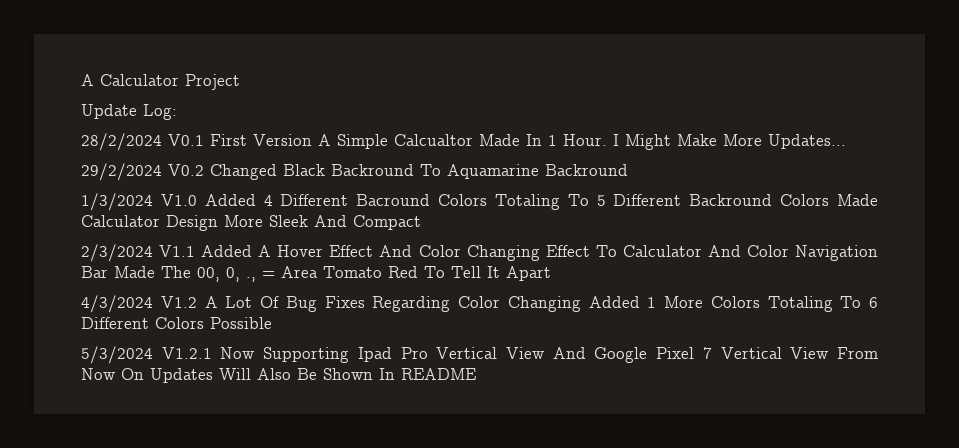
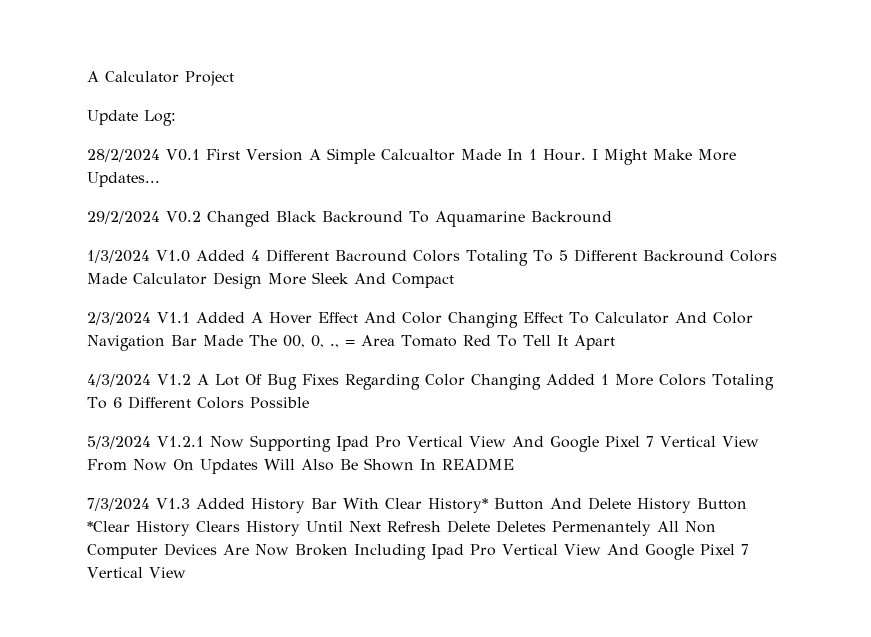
+ 7/3/2024 V1.3 Added History Bar With Clear History* Button And Delete History Button *Clear History Clears History Until Next Refresh Delete Deletes Permenantely All Non Computer Devices Are Now Broken Including Ipad Pro Vertical View And Google Pixel 7 Vertical View

